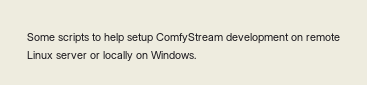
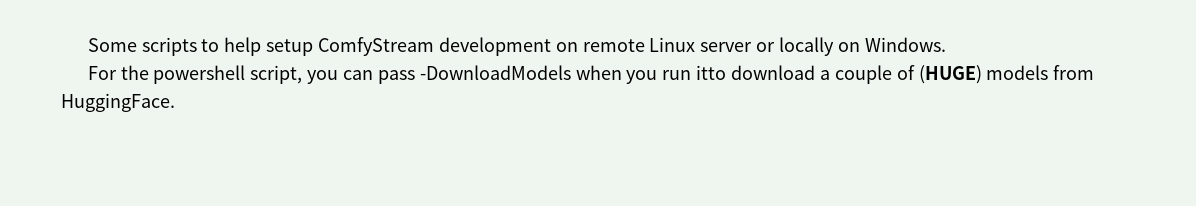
+ For the powershell script, you can pass -DownloadModels when you run itto download a couple of (HUGE) models from HuggingFace.

